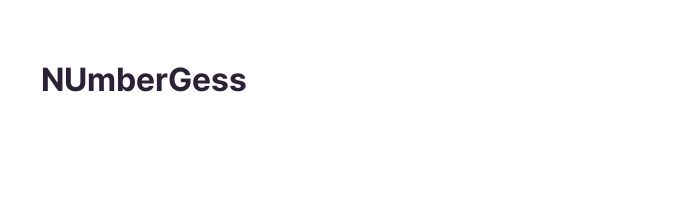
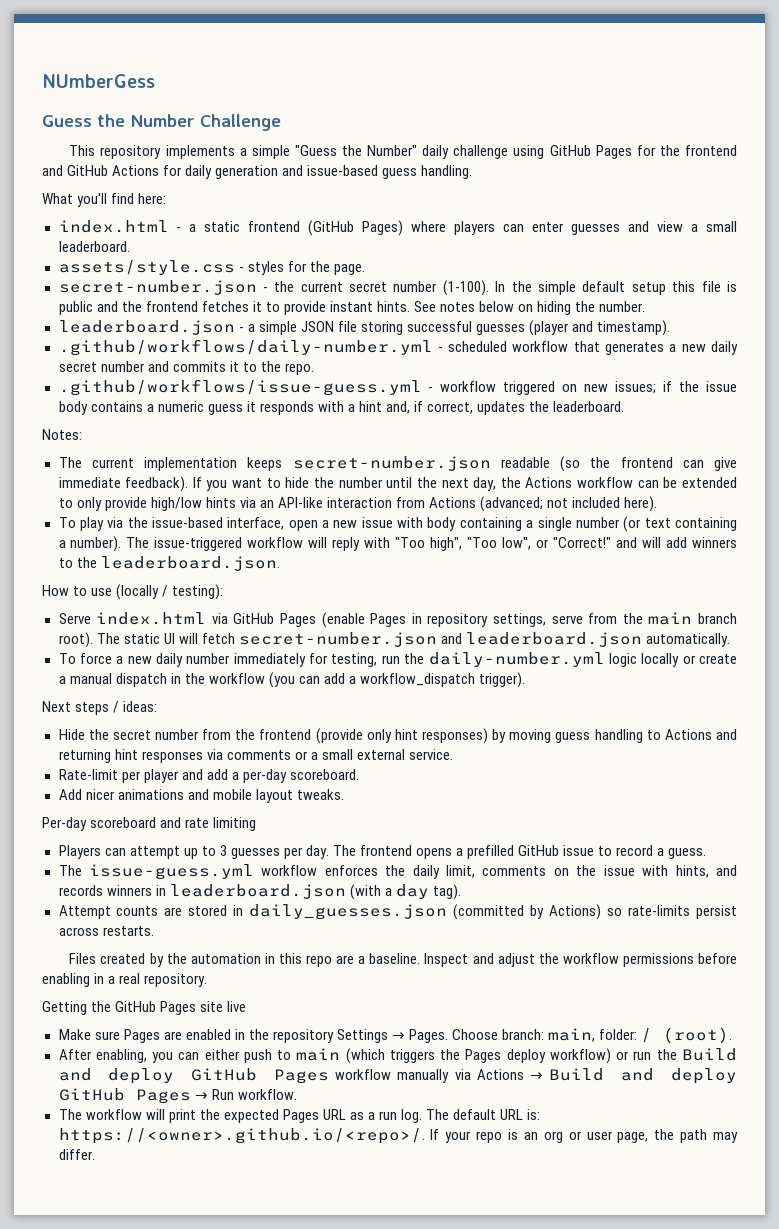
+ Guess the Number Challenge
+ This repository implements a simple "Guess the Number" daily challenge using GitHub Pages for the frontend and GitHub Actions for daily generation and issue-based guess handling.
+ What you'll find here:
+ index.html - a static frontend (GitHub Pages) where players can enter guesses and view a small leaderboard.
+ assets/style.css - styles for the page.
+ secret-number.json - the current secret number (1-100). In the simple default setup this file is public and the frontend fetches it to provide instant hints. See notes below on hiding the number.
+ leaderboard.json - a simple JSON file storing successful guesses (player and timestamp).
+ .github/workflows/daily-number.yml - scheduled workflow that generates a new daily secret number and commits it to the repo.
+ .github/workflows/issue-guess.yml - workflow triggered on new issues; if the issue body contains a numeric guess it responds with a hint and, if correct, updates the leaderboard.
+ Notes:
+ The current implementation keeps secret-number.json readable (so the frontend can give immediate feedback). If you want to hide the number until the next day, the Actions workflow can be extended to only provide high/low hints via an API-like interaction from Actions (advanced; not included here).
+ To play via the issue-based interface, open a new issue with body containing a single number (or text containing a number). The issue-triggered workflow will reply with "Too high", "Too low", or "Correct!" and will add winners to the leaderboard.json.
+ How to use (locally / testing):
+ Serve index.html via GitHub Pages (enable Pages in repository settings, serve from the main branch root). The static UI will fetch secret-number.json and leaderboard.json automatically.
+ To force a new daily number immediately for testing, run the daily-number.yml logic locally or create a manual dispatch in the workflow (you can add a workflow_dispatch trigger).
+ Next steps / ideas:
+ Hide the secret number from the frontend (provide only hint responses) by moving guess handling to Actions and returning hint responses via comments or a small external service.
+ Rate-limit per player and add a per-day scoreboard.
+ Add nicer animations and mobile layout tweaks.
+ Per-day scoreboard and rate limiting
+ Players can attempt up to 3 guesses per day. The frontend opens a prefilled GitHub issue to record a guess.
+ The issue-guess.yml workflow enforces the daily limit, comments on the issue with hints, and records winners in leaderboard.json (with a day tag).
+ Attempt counts are stored in daily_guesses.json (committed by Actions) so rate-limits persist across restarts.
+ Files created by the automation in this repo are a baseline. Inspect and adjust the workflow permissions before enabling in a real repository.
+ Getting the GitHub Pages site live
+ Make sure Pages are enabled in the repository Settings → Pages. Choose branch: main, folder: / (root).
+ After enabling, you can either push to main (which triggers the Pages deploy workflow) or run the Build and deploy GitHub Pages workflow manually via Actions → Build and deploy GitHub Pages → Run workflow.
+ The workflow will print the expected Pages URL as a run log. The default URL is: https://<owner>.github.io/<repo>/. If your repo is an org or user page, the path may differ.

